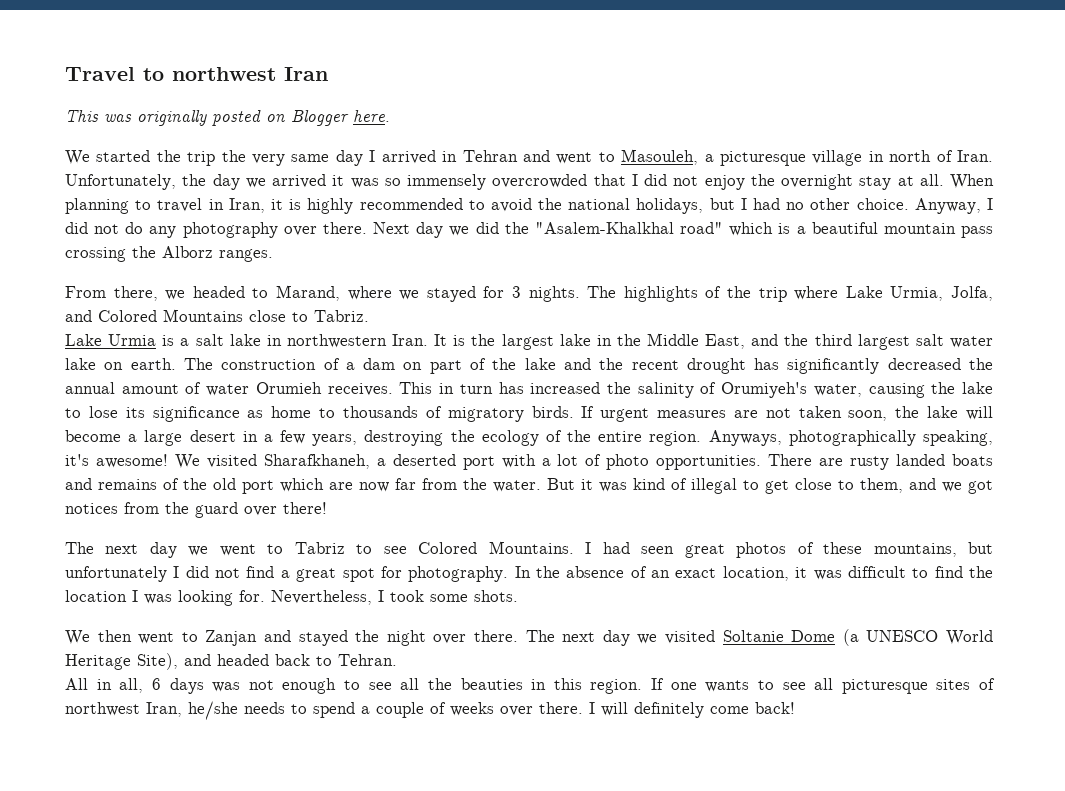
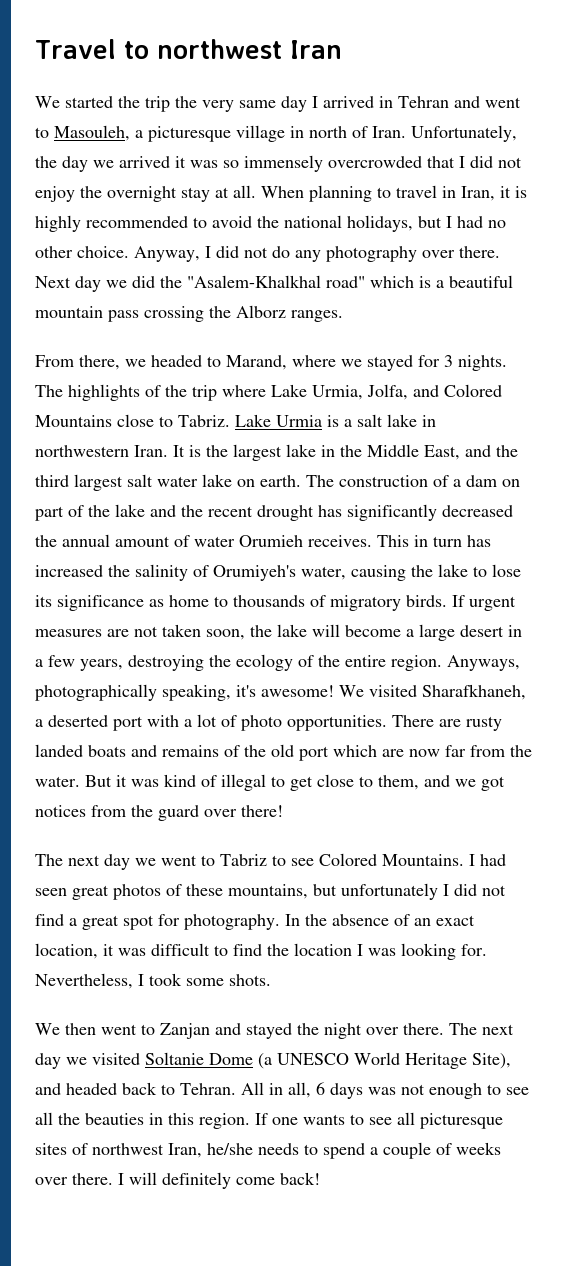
- This was originally posted on Blogger here.
- The highlights of the trip where Lake Urmia, Jolfa, and Colored Mountains close to Tabriz.
- Lake Urmia is a salt lake in northwestern Iran.
+ The highlights of the trip where Lake Urmia, Jolfa, and Colored Mountains close to Tabriz. Lake Urmia is a salt lake in northwestern Iran.
- The next day we visited Soltanie Dome (a UNESCO World Heritage Site), and headed back to Tehran.
- All in all, 6 days was not enough to see all the beauties in this region.
+ The next day we visited Soltanie Dome (a UNESCO World Heritage Site), and headed back to Tehran. All in all, 6 days was not enough to see all the beauties in this region.

